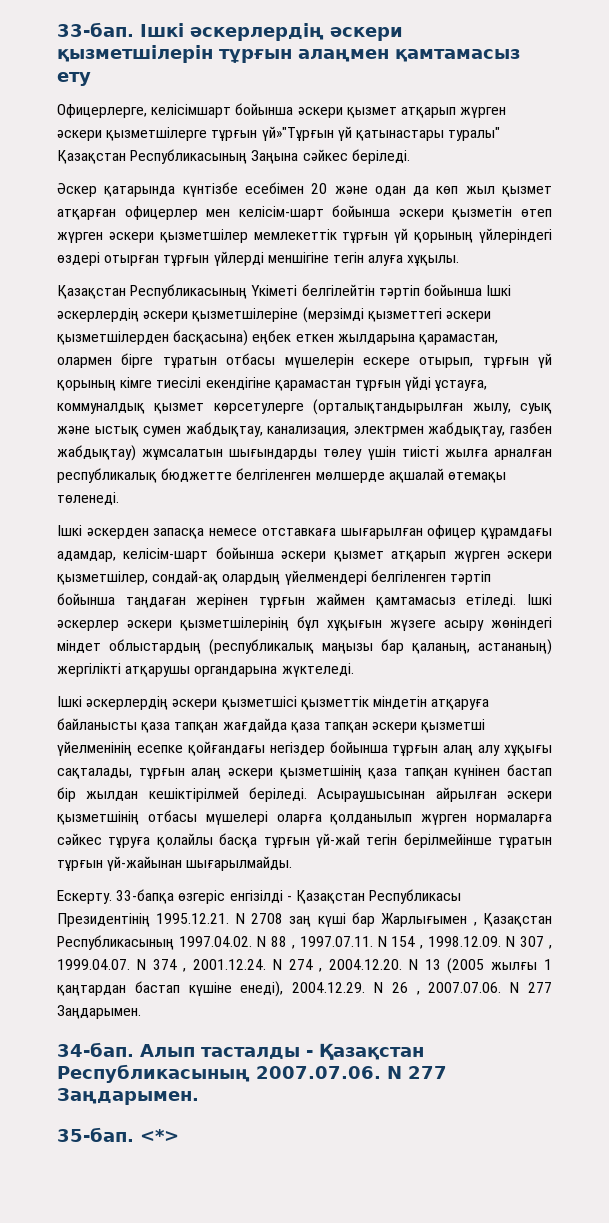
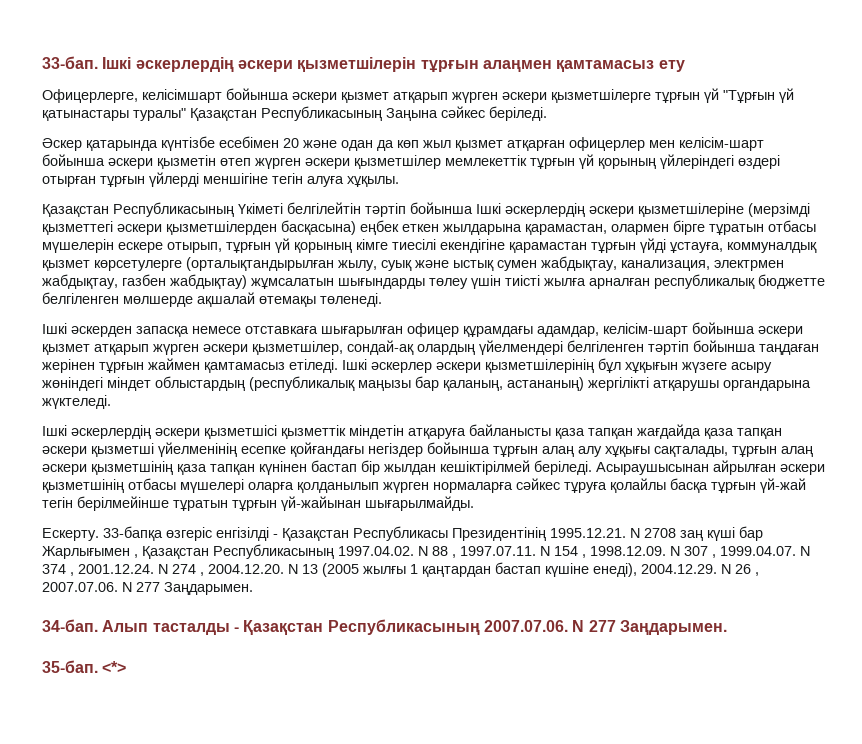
- Офицерлерге, келісімшарт бойынша әскери қызмет атқарып жүрген әскери қызметшілерге тұрғын үй»"Тұрғын үй қатынастары туралы" Қазақстан Республикасының Заңына сәйкес беріледі.
+ Офицерлерге, келісімшарт бойынша әскери қызмет атқарып жүрген әскери қызметшілерге тұрғын үй "Тұрғын үй қатынастары туралы" Қазақстан Республикасының Заңына сәйкес беріледі.

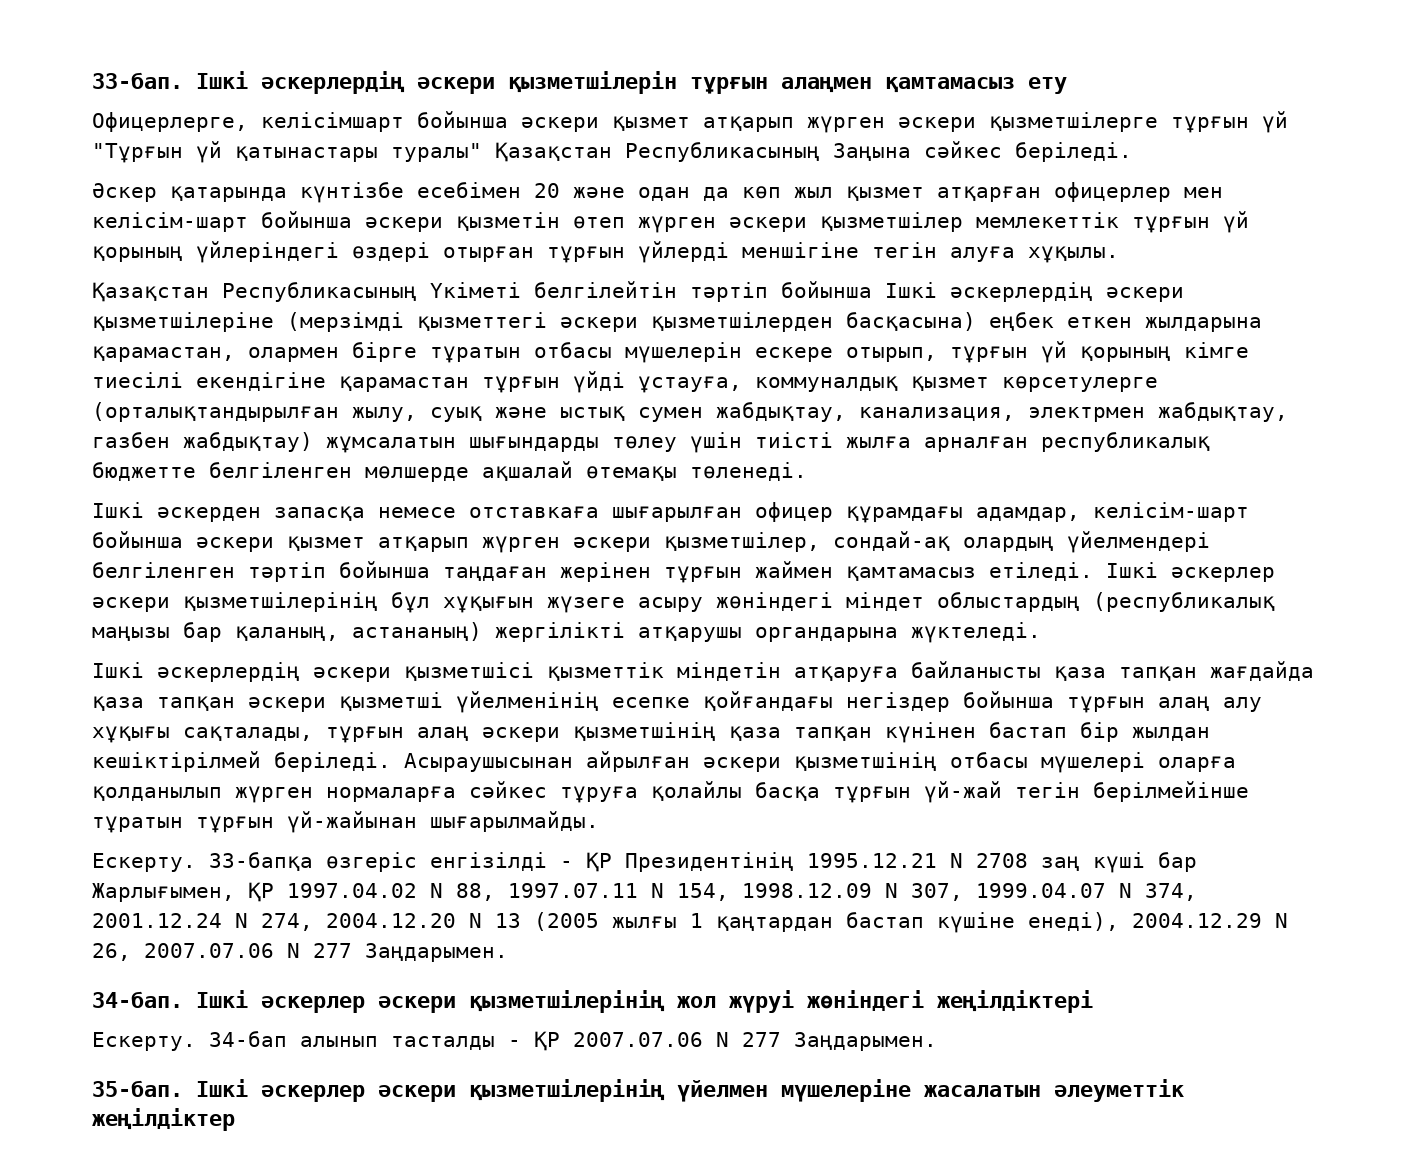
- 33-бапқа өзгеріс енгізілді - Қазақстан Республикасы Президентінің 1995.12.21. N 2708 заң күші бар Жарлығымен , Қазақстан Республикасының 1997.04.02. N 88 , 1997.07.11. N 154 , 1998.12.09. N 307 , 1999.04.07. N 374 , 2001.12.24. N 274 , 2004.12.20. N 13 (2005 жылғы 1 қаңтардан бастап күшіне енеді), 2004.12.29. N 26 , 2007.07.06. N 277 Заңдарымен.
+ 33-бапқа өзгеріс енгізілді - ҚР Президентінің 1995.12.21 N 2708 заң күші бар Жарлығымен, ҚР 1997.04.02 N 88, 1997.07.11 N 154, 1998.12.09 N 307, 1999.04.07 N 374, 2001.12.24 N 274, 2004.12.20 N 13 (2005 жылғы 1 қаңтардан бастап күшіне енеді), 2004.12.29 N 26, 2007.07.06 N 277 Заңдарымен.
- Алып тасталды - Қазақстан Республикасының 2007.07.06. N 277 Заңдарымен.
- 35-бап. <*>
+ Ішкі әскерлер әскери қызметшілерінің жол жүруі жөніндегі жеңілдіктері
+ Ескерту. 34-бап алынып тасталды - ҚР 2007.07.06 N 277 Заңдарымен.
+ 35-бап. Iшкi әскерлер әскери қызметшiлерiнiң үйелмен мүшелерiне жасалатын әлеуметтiк жеңiлдiктер

